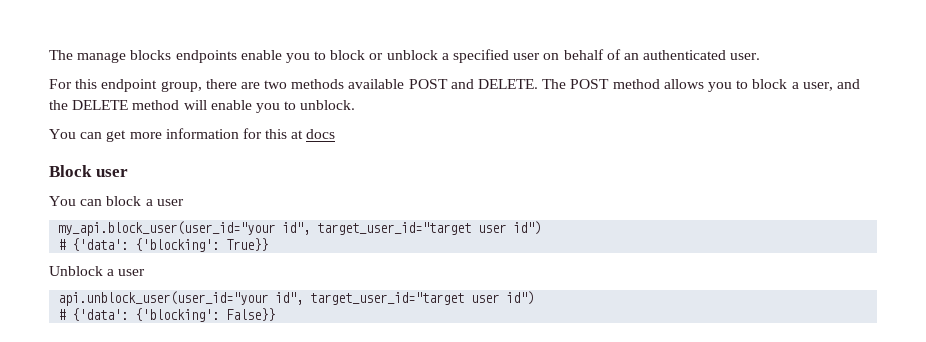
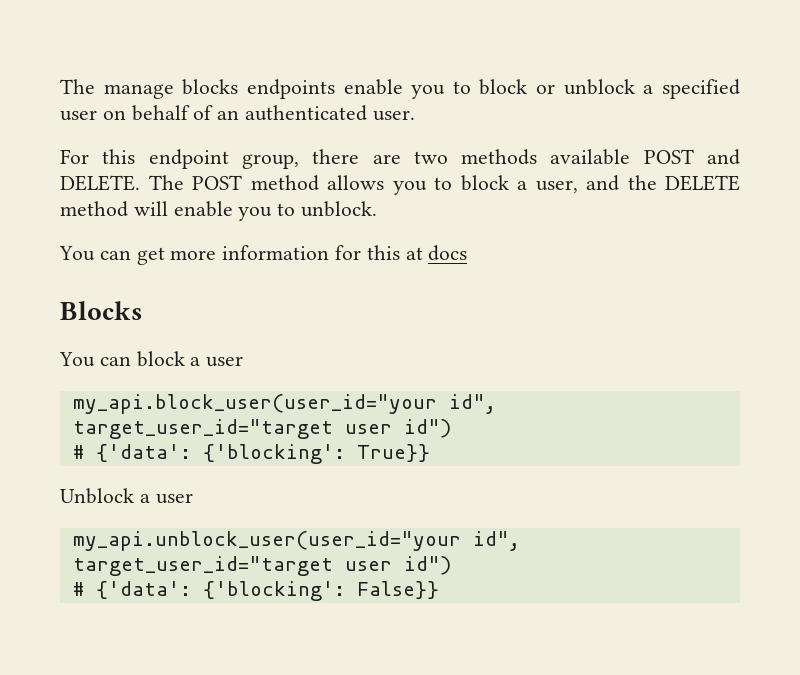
- Block user
+ Blocks
- api.unblock_user(user_id="your id", target_user_id="target user id")
+ my_api.unblock_user(user_id="your id", target_user_id="target user id")

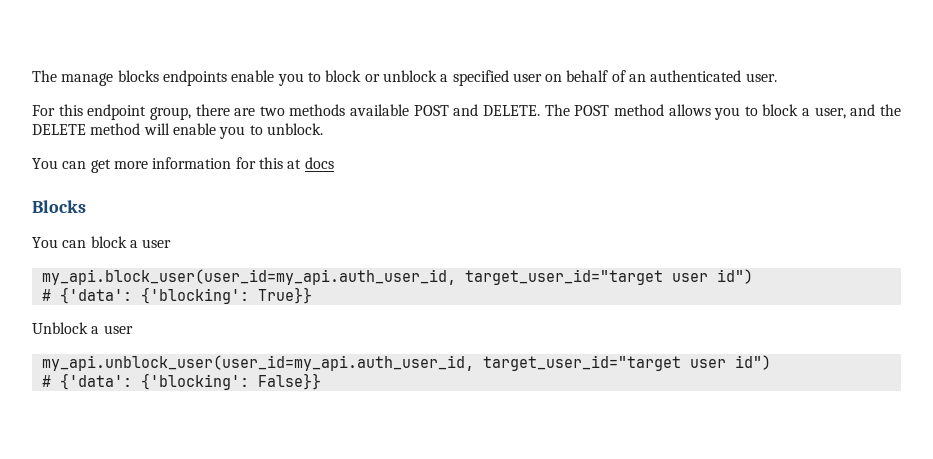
- my_api.block_user(user_id="your id", target_user_id="target user id")
+ my_api.block_user(user_id=my_api.auth_user_id, target_user_id="target user id")
- my_api.unblock_user(user_id="your id", target_user_id="target user id")
+ my_api.unblock_user(user_id=my_api.auth_user_id, target_user_id="target user id")

